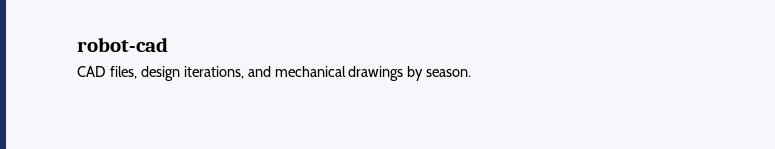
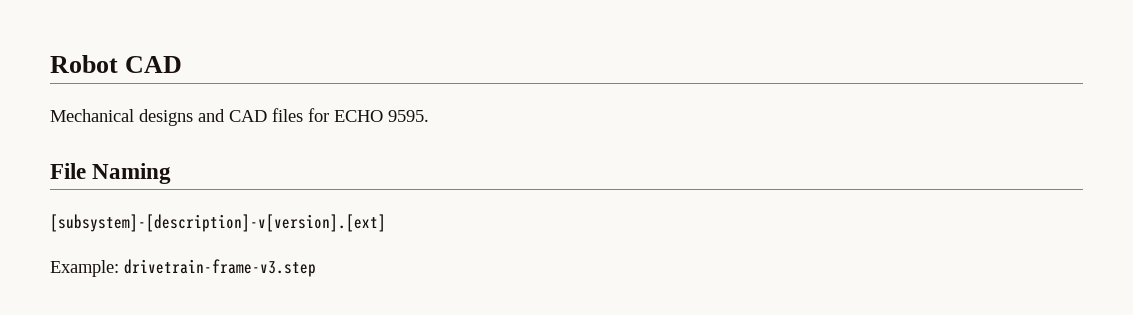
- robot-cad
- CAD files, design iterations, and mechanical drawings by season.
+ Robot CAD
+ Mechanical designs and CAD files for ECHO 9595.
+ File Naming
+ [subsystem]-[description]-v[version].[ext]
+ Example: drivetrain-frame-v3.step

